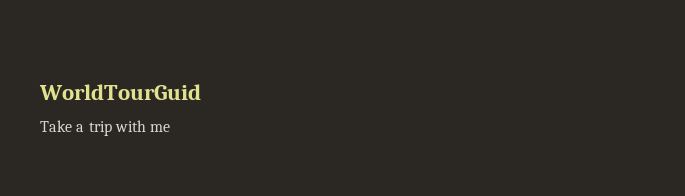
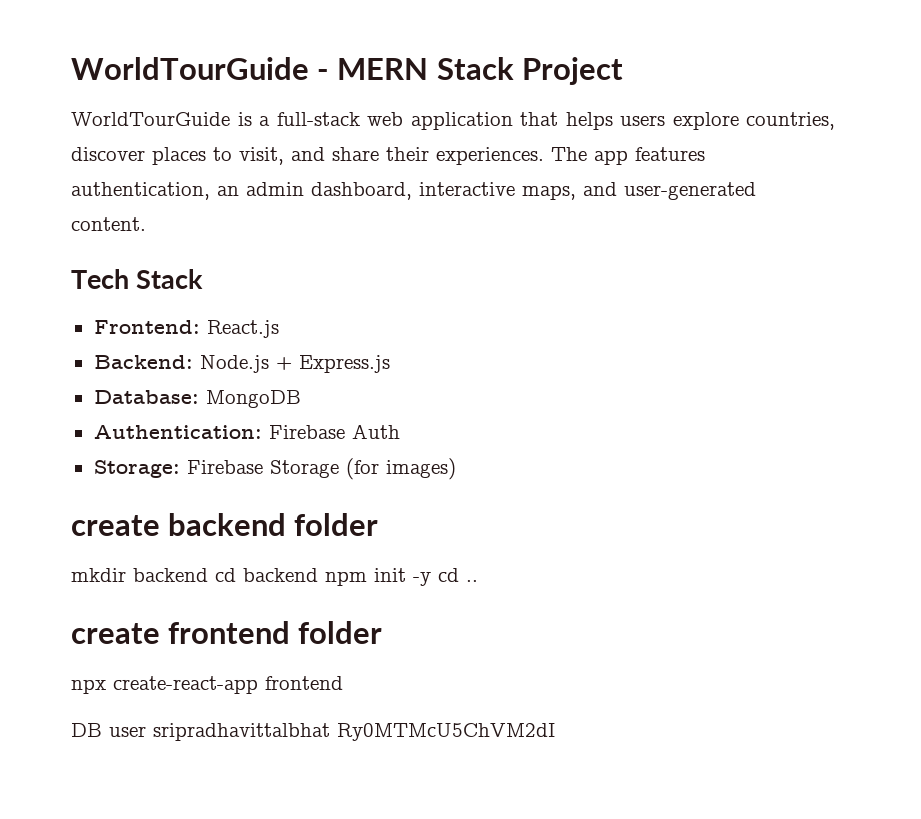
- WorldTourGuid
- Take a trip with me
+ WorldTourGuide - MERN Stack Project
+ WorldTourGuide is a full-stack web application that helps users explore countries, discover places to visit, and share their experiences. The app features authentication, an admin dashboard, interactive maps, and user-generated content.
+ Tech Stack
+ Frontend: React.js
+ Backend: Node.js + Express.js
+ Database: MongoDB
+ Authentication: Firebase Auth
+ Storage: Firebase Storage (for images)
+ create backend folder
+ mkdir backend cd backend npm init -y cd ..
+ create frontend folder
+ npx create-react-app frontend
+ DB user sripradhavittalbhat Ry0MTMcU5ChVM2dI

